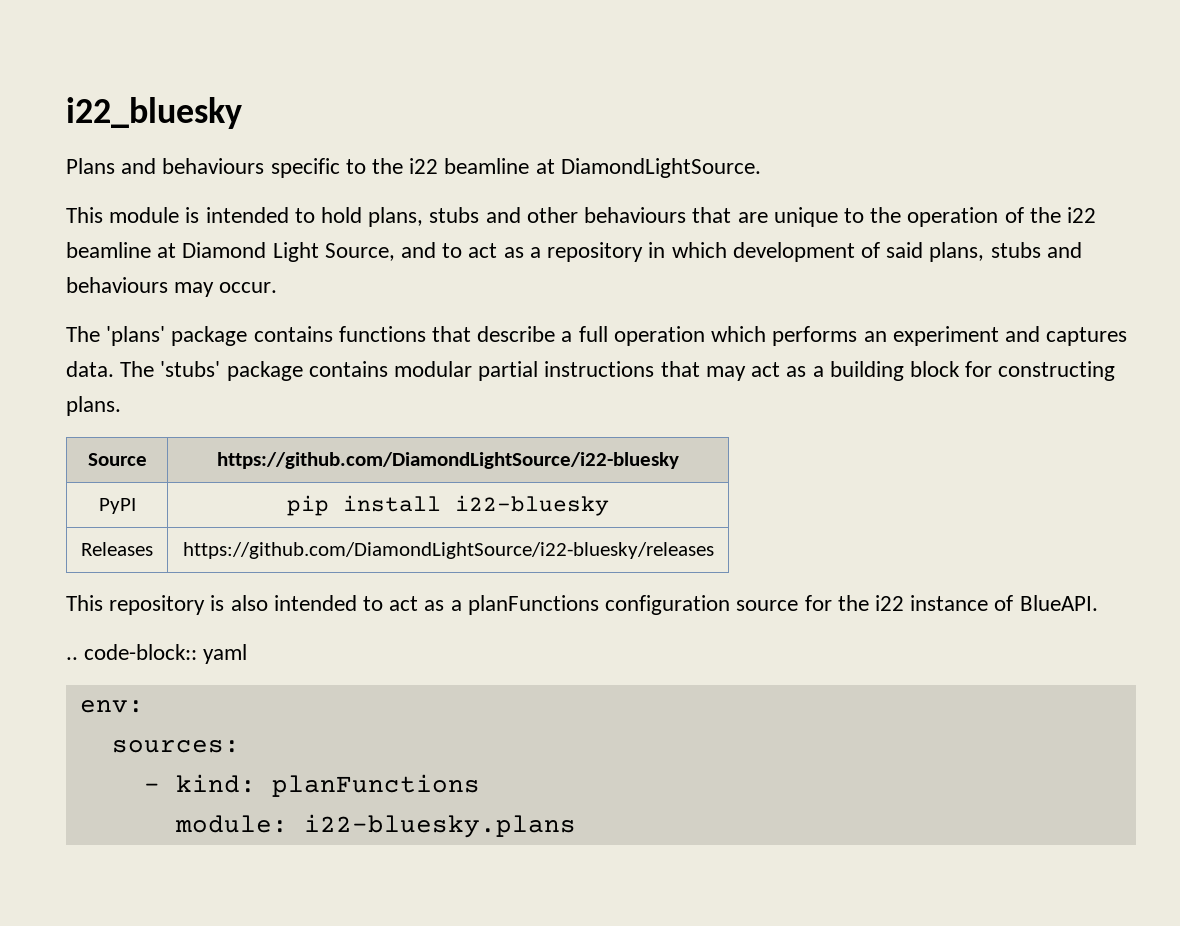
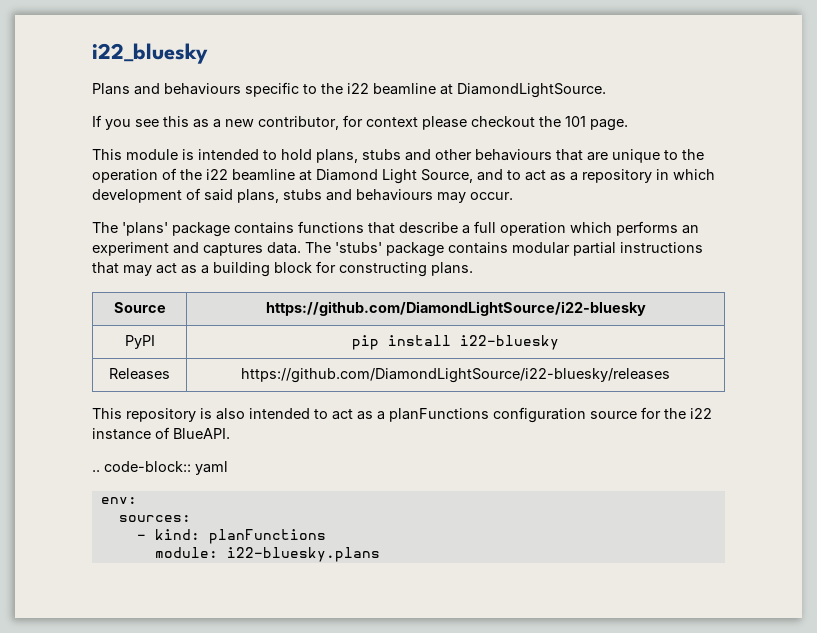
+ If you see this as a new contributor, for context please checkout the 101 page.

